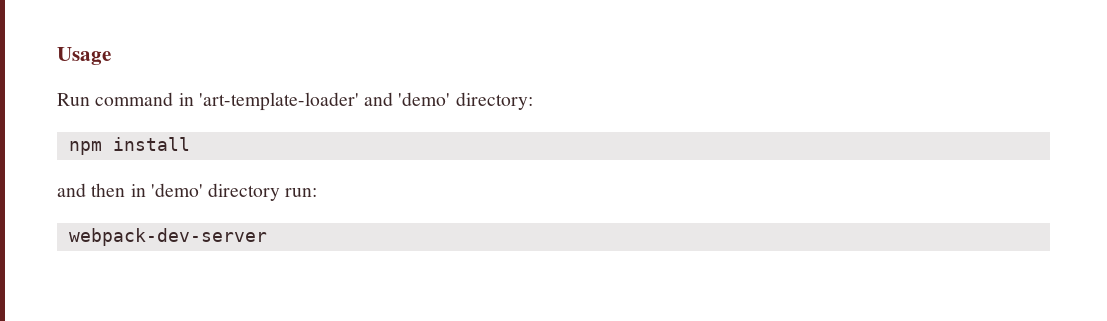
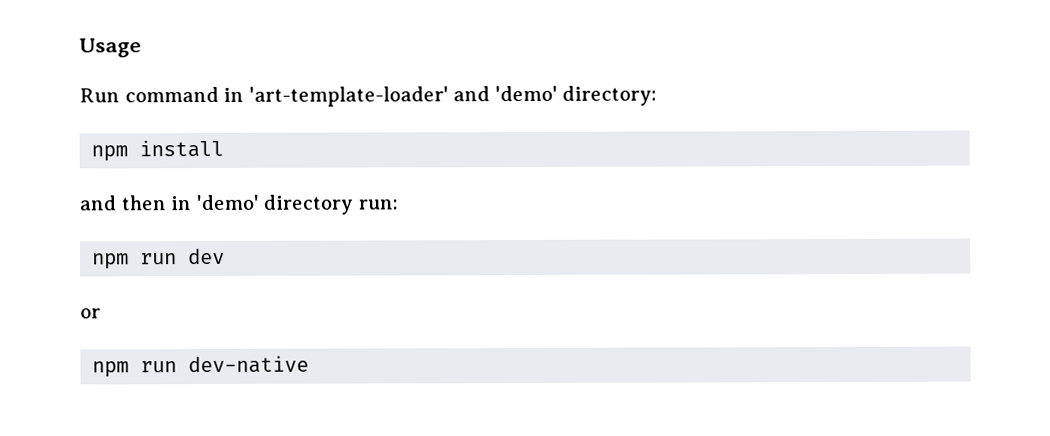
- webpack-dev-server
+ npm run dev
+ or
+ npm run dev-native

